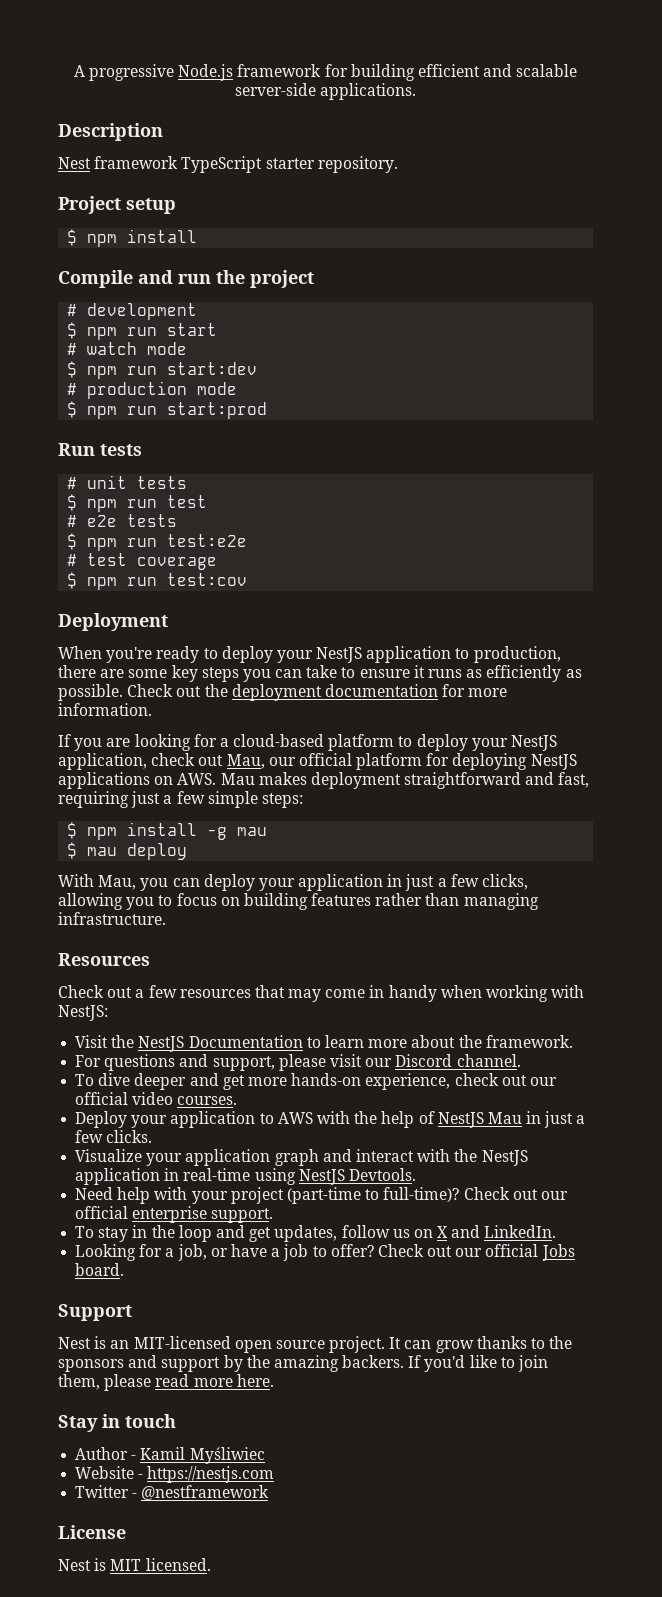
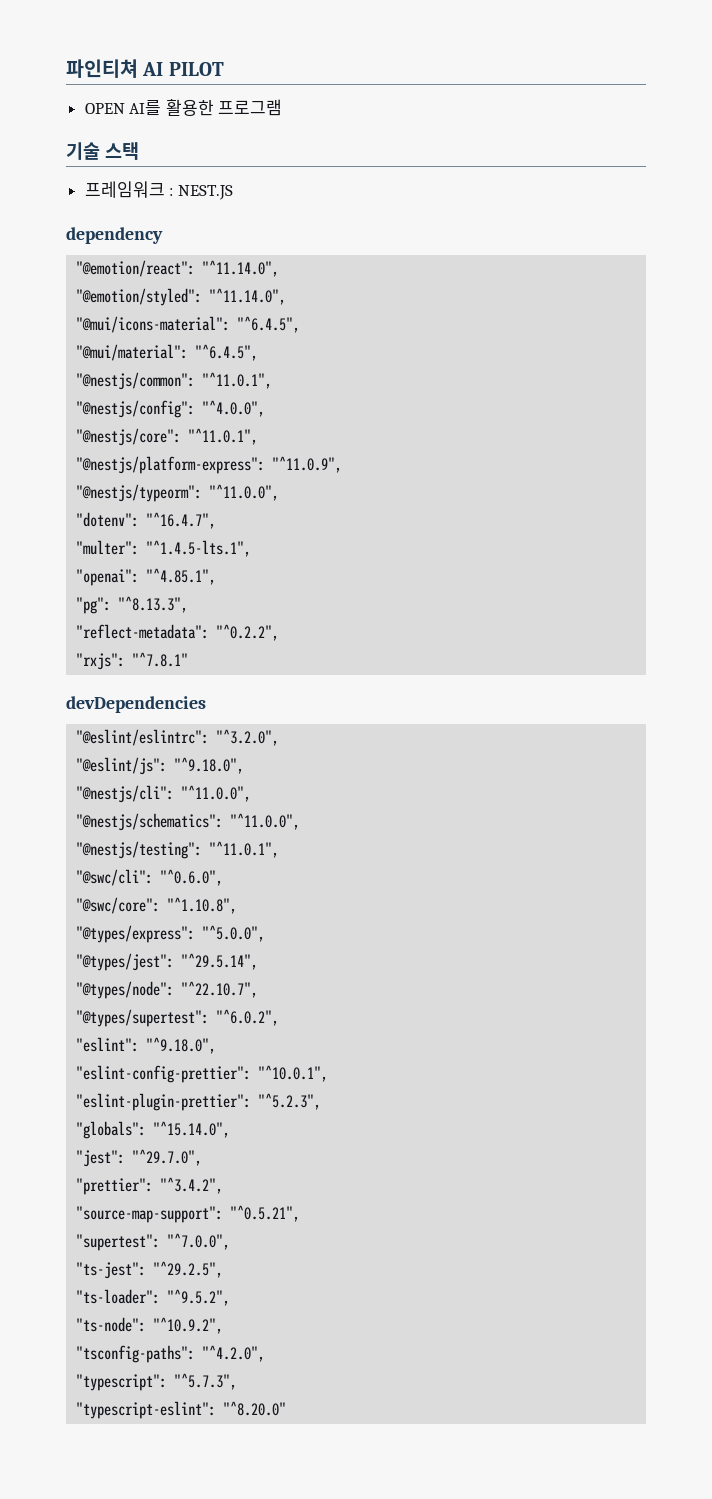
- A progressive Node.js framework for building efficient and scalable server-side applications.
- Description
- Nest framework TypeScript starter repository.
- Project setup
- $ npm install
- Compile and run the project
- # development
- $ npm run start
- # watch mode
- $ npm run start:dev
- # production mode
- $ npm run start:prod
- Run tests
- # unit tests
- $ npm run test
- # e2e tests
- $ npm run test:e2e
- # test coverage
- $ npm run test:cov
- Deployment
- When you're ready to deploy your NestJS application to production, there are some key steps you can take to ensure it runs as efficiently as possible. Check out the deployment documentation for more information.
- If you are looking for a cloud-based platform to deploy your NestJS application, check out Mau, our official platform for deploying NestJS applications on AWS. Mau makes deployment straightforward and fast, requiring just a few simple steps:
- $ npm install -g mau
- $ mau deploy
- With Mau, you can deploy your application in just a few clicks, allowing you to focus on building features rather than managing infrastructure.
- Resources
- Check out a few resources that may come in handy when working with NestJS:
- Visit the NestJS Documentation to learn more about the framework.
- For questions and support, please visit our Discord channel.
- To dive deeper and get more hands-on experience, check out our official video courses.
- Deploy your application to AWS with the help of NestJS Mau in just a few clicks.
- Visualize your application graph and interact with the NestJS application in real-time using NestJS Devtools.
- Need help with your project (part-time to full-time)? Check out our official enterprise support.
- To stay in the loop and get updates, follow us on X and LinkedIn.
- Looking for a job, or have a job to offer? Check out our official Jobs board.
- Support
- Nest is an MIT-licensed open source project. It can grow thanks to the sponsors and support by the amazing backers. If you'd like to join them, please read more here.
- Stay in touch
- Author - Kamil Myśliwiec
- Website - https://nestjs.com
- Twitter - @nestframework
- License
- Nest is MIT licensed.
+ 파인티쳐 AI PILOT
+ OPEN AI를 활용한 프로그램
+ 기술 스택
+ 프레임워크 : NEST.JS
+ dependency
+ "@emotion/react": "^11.14.0",
+ "@emotion/styled": "^11.14.0",
+ "@mui/icons-material": "^6.4.5",
+ "@mui/material": "^6.4.5",
+ "@nestjs/common": "^11.0.1",
+ "@nestjs/config": "^4.0.0",
+ "@nestjs/core": "^11.0.1",
+ "@nestjs/platform-express": "^11.0.9",
+ "@nestjs/typeorm": "^11.0.0",
+ "dotenv": "^16.4.7",
+ "multer": "^1.4.5-lts.1",
+ "openai": "^4.85.1",
+ "pg": "^8.13.3",
+ "reflect-metadata": "^0.2.2",
+ "rxjs": "^7.8.1"
+ devDependencies
+ "@eslint/eslintrc": "^3.2.0",
+ "@eslint/js": "^9.18.0",
+ "@nestjs/cli": "^11.0.0",
+ "@nestjs/schematics": "^11.0.0",
+ "@nestjs/testing": "^11.0.1",
+ "@swc/cli": "^0.6.0",
+ "@swc/core": "^1.10.8",
+ "@types/express": "^5.0.0",
+ "@types/jest": "^29.5.14",
+ "@types/node": "^22.10.7",
+ "@types/supertest": "^6.0.2",
+ "eslint": "^9.18.0",
+ "eslint-config-prettier": "^10.0.1",
+ "eslint-plugin-prettier": "^5.2.3",
+ "globals": "^15.14.0",
+ "jest": "^29.7.0",
+ "prettier": "^3.4.2",
+ "source-map-support": "^0.5.21",
+ "supertest": "^7.0.0",
+ "ts-jest": "^29.2.5",
+ "ts-loader": "^9.5.2",
+ "ts-node": "^10.9.2",
+ "tsconfig-paths": "^4.2.0",
+ "typescript": "^5.7.3",
+ "typescript-eslint": "^8.20.0"

